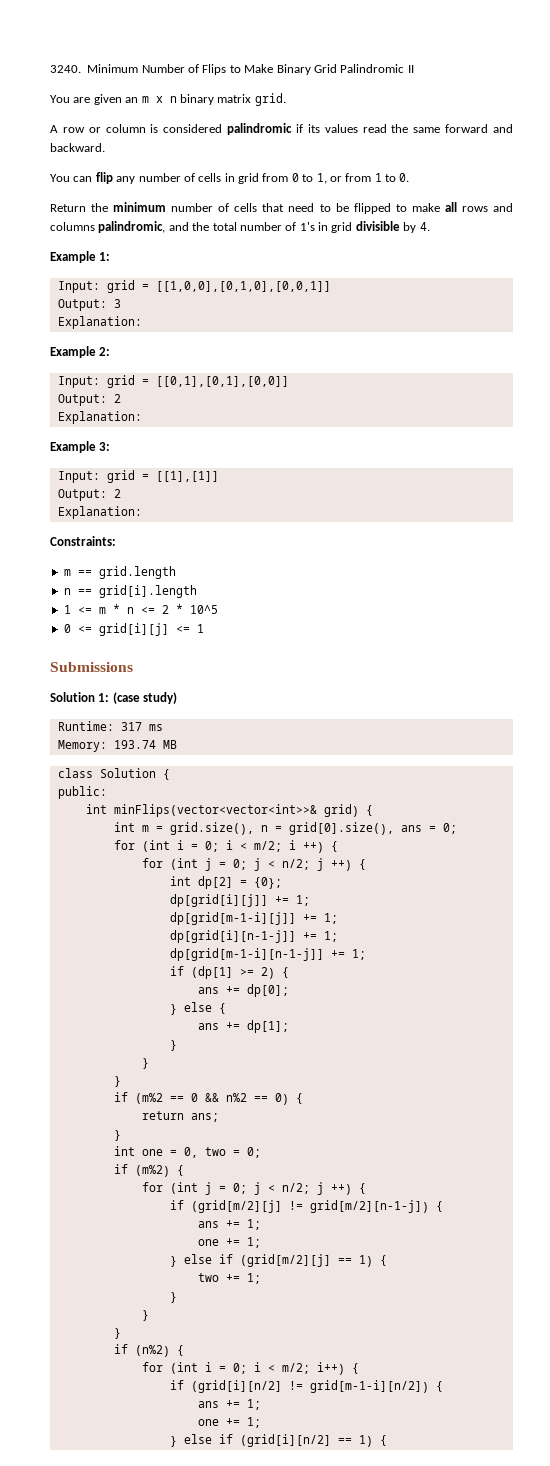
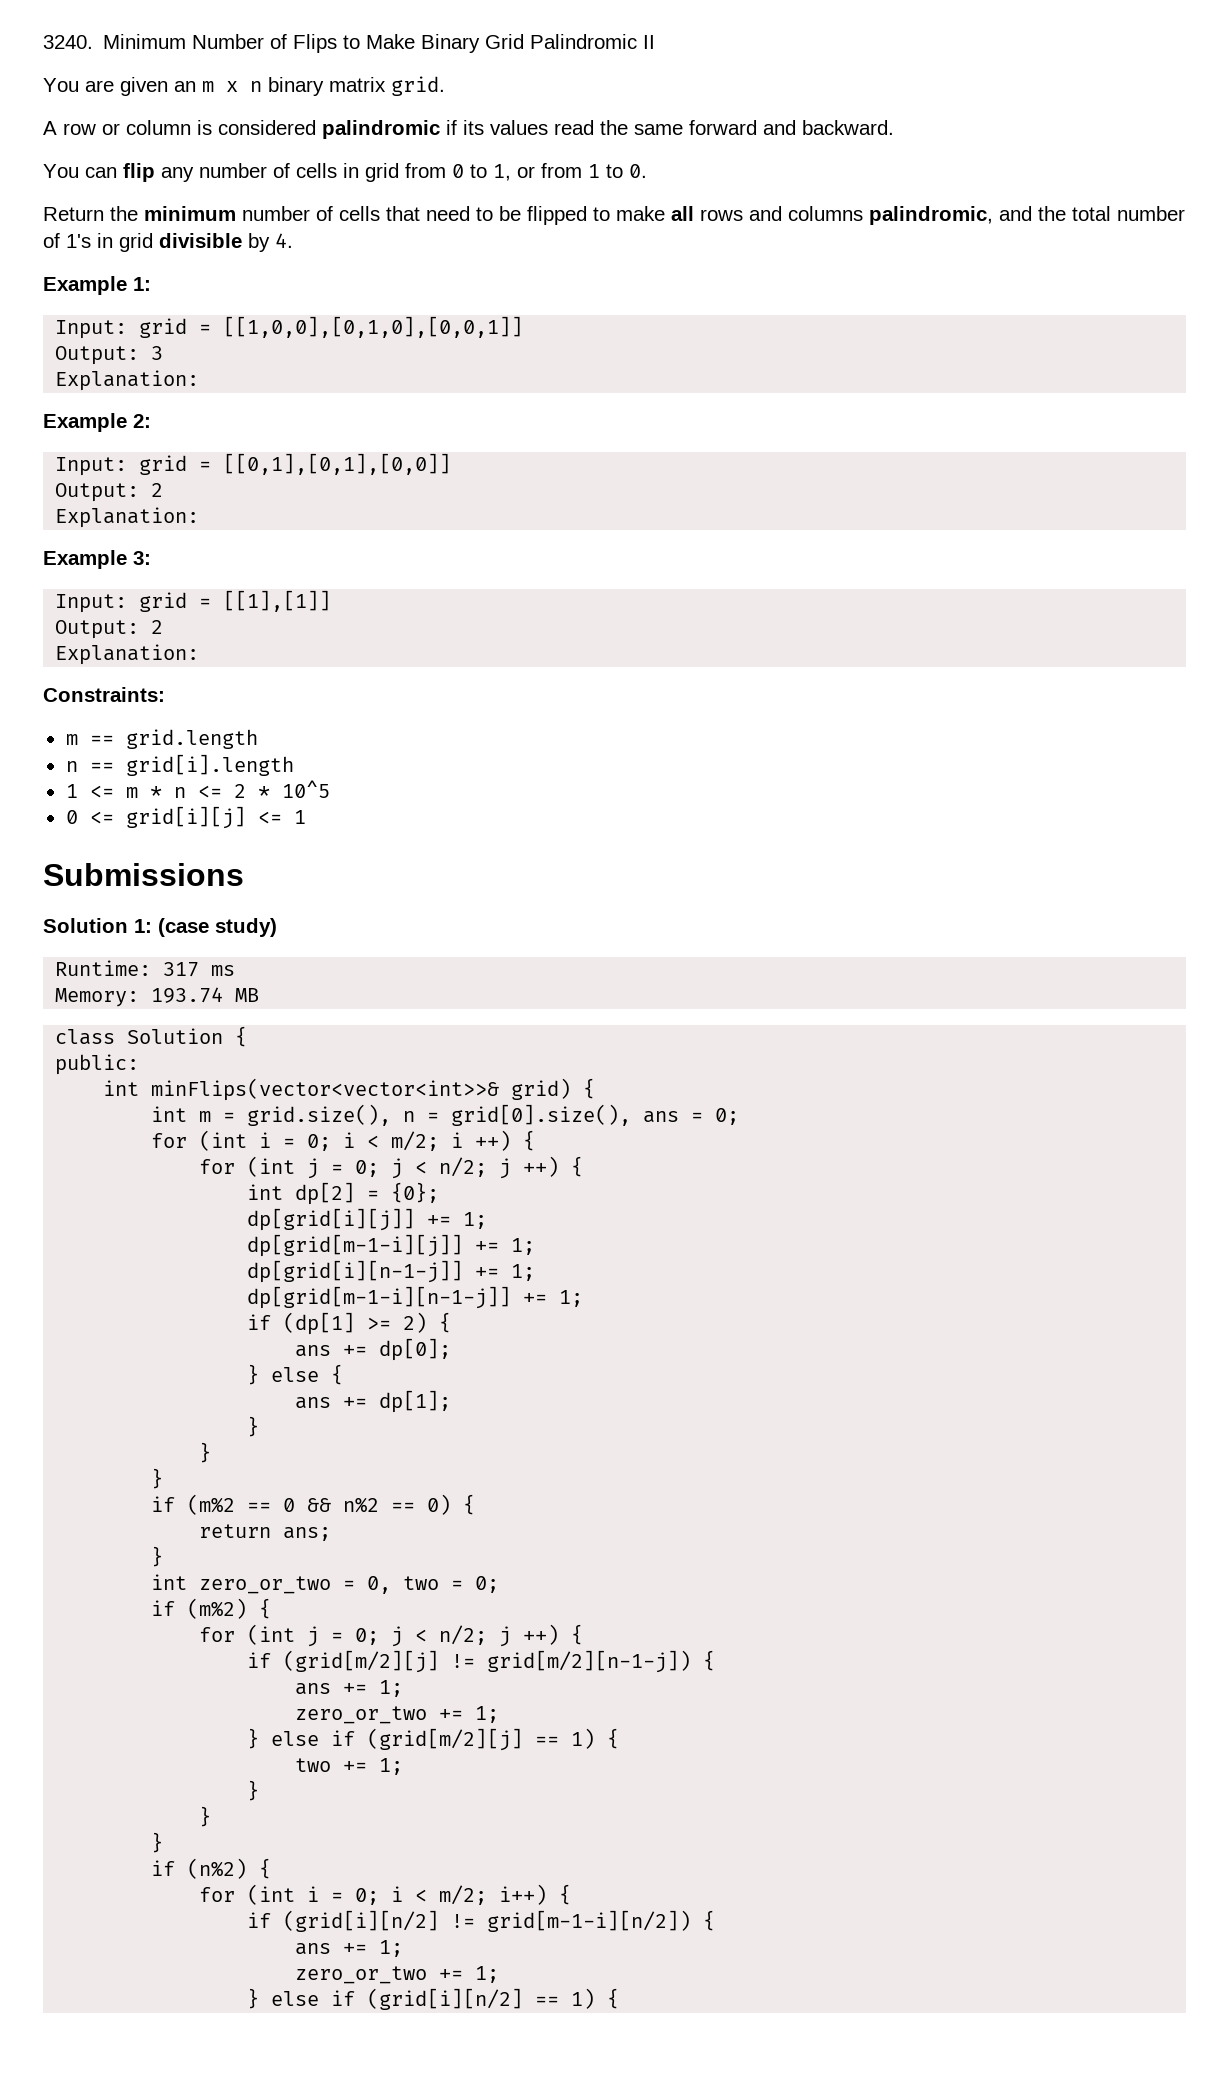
- int one = 0, two = 0;
+ int zero_or_two = 0, two = 0;
  if (grid[m/2][j] != grid[m/2][n-1-j]) {
  ans += 1;
- one += 1;
+ zero_or_two += 1;
  if (grid[i][n/2] != grid[m-1-i][n/2]) {
  ans += 1;
- one += 1;
+ zero_or_two += 1;

